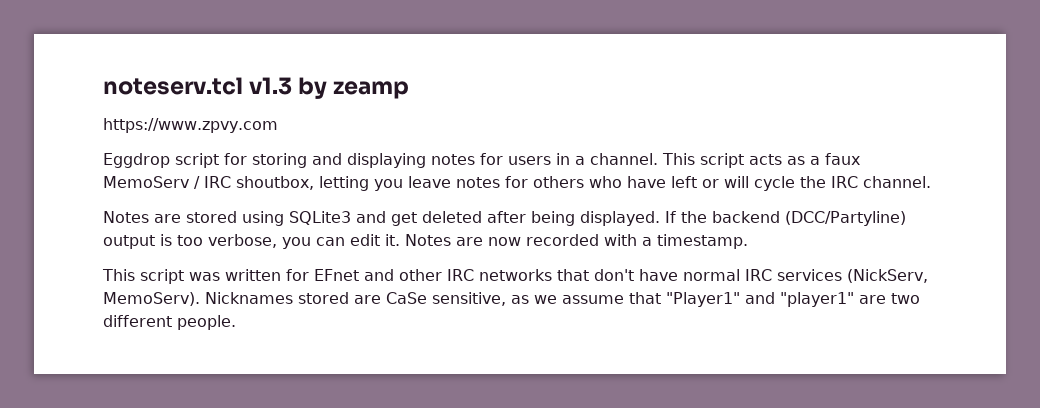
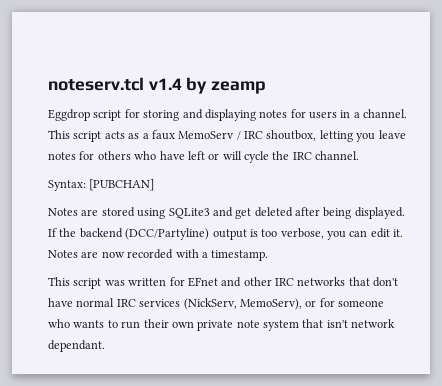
- noteserv.tcl v1.3 by zeamp
+ noteserv.tcl v1.4 by zeamp
- https://www.zpvy.com
+ Syntax: [PUBCHAN]
- This script was written for EFnet and other IRC networks that don't have normal IRC services (NickServ, MemoServ). Nicknames stored are CaSe sensitive, as we assume that "Player1" and "player1" are two different people.
+ This script was written for EFnet and other IRC networks that don't have normal IRC services (NickServ, MemoServ), or for someone who wants to run their own private note system that isn't network dependant.

